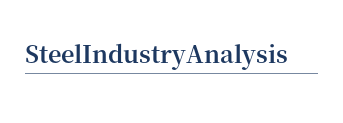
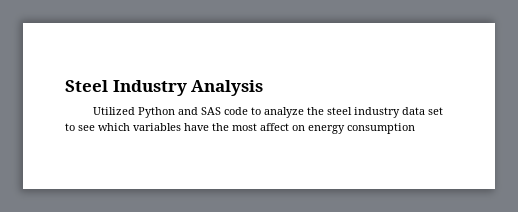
- SteelIndustryAnalysis
+ Steel Industry Analysis
+ Utilized Python and SAS code to analyze the steel industry data set to see which variables have the most affect on energy consumption

